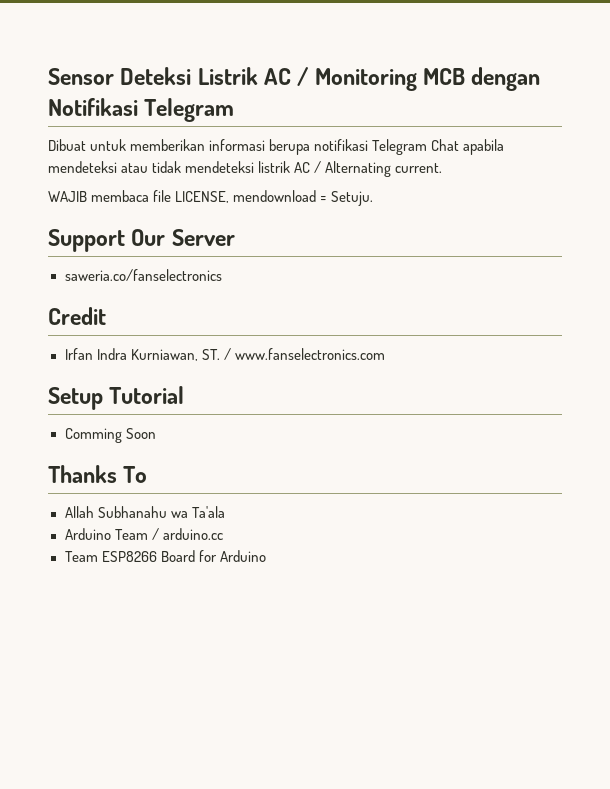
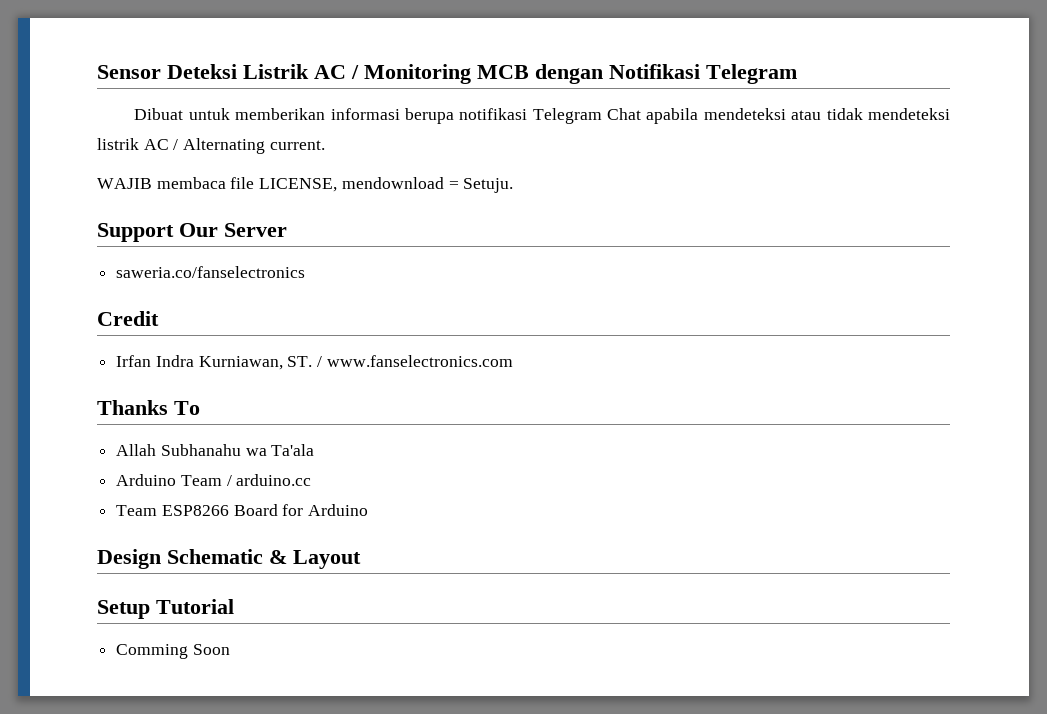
- Setup Tutorial
- Comming Soon
+ Design Schematic & Layout
+ Setup Tutorial
+ Comming Soon

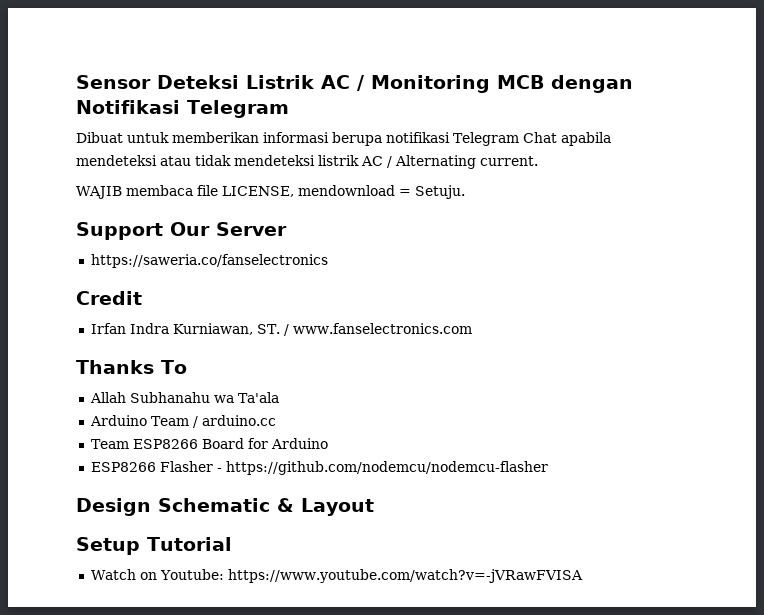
- saweria.co/fanselectronics
+ https://saweria.co/fanselectronics
+ ESP8266 Flasher - https://github.com/nodemcu/nodemcu-flasher
- Comming Soon
+ Watch on Youtube: https://www.youtube.com/watch?v=-jVRawFVISA

